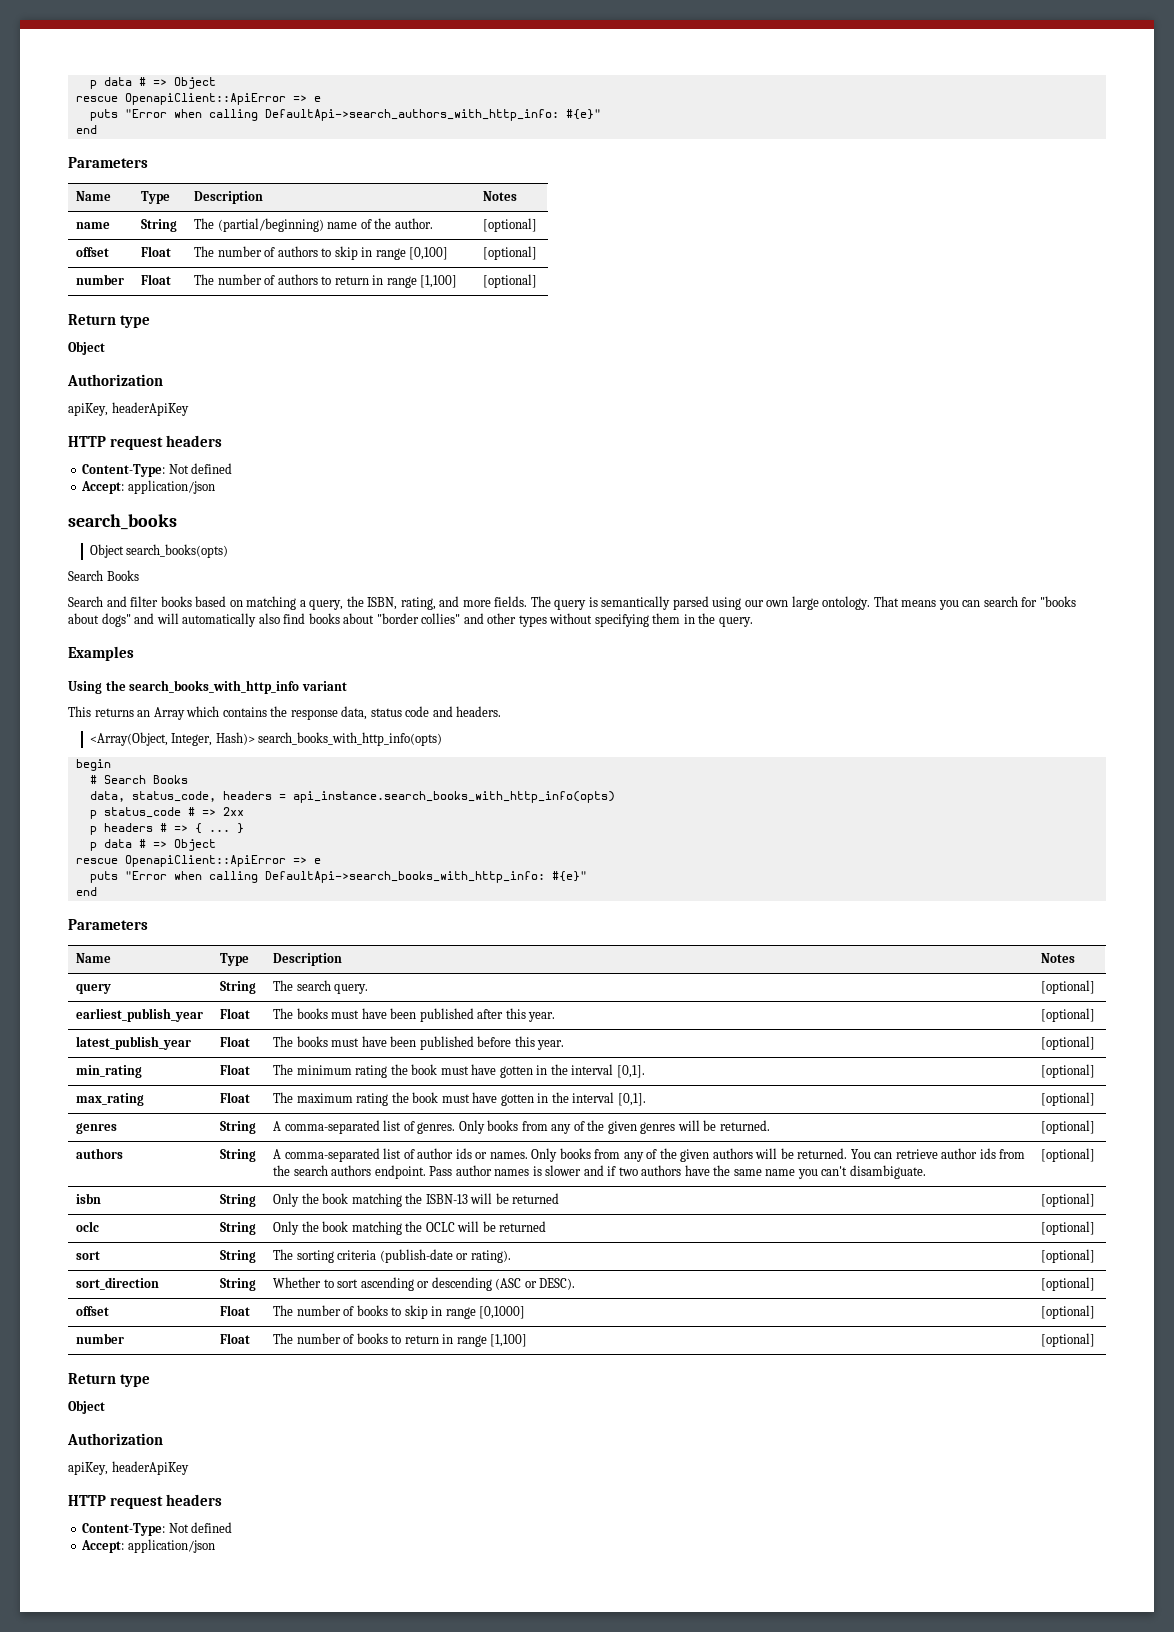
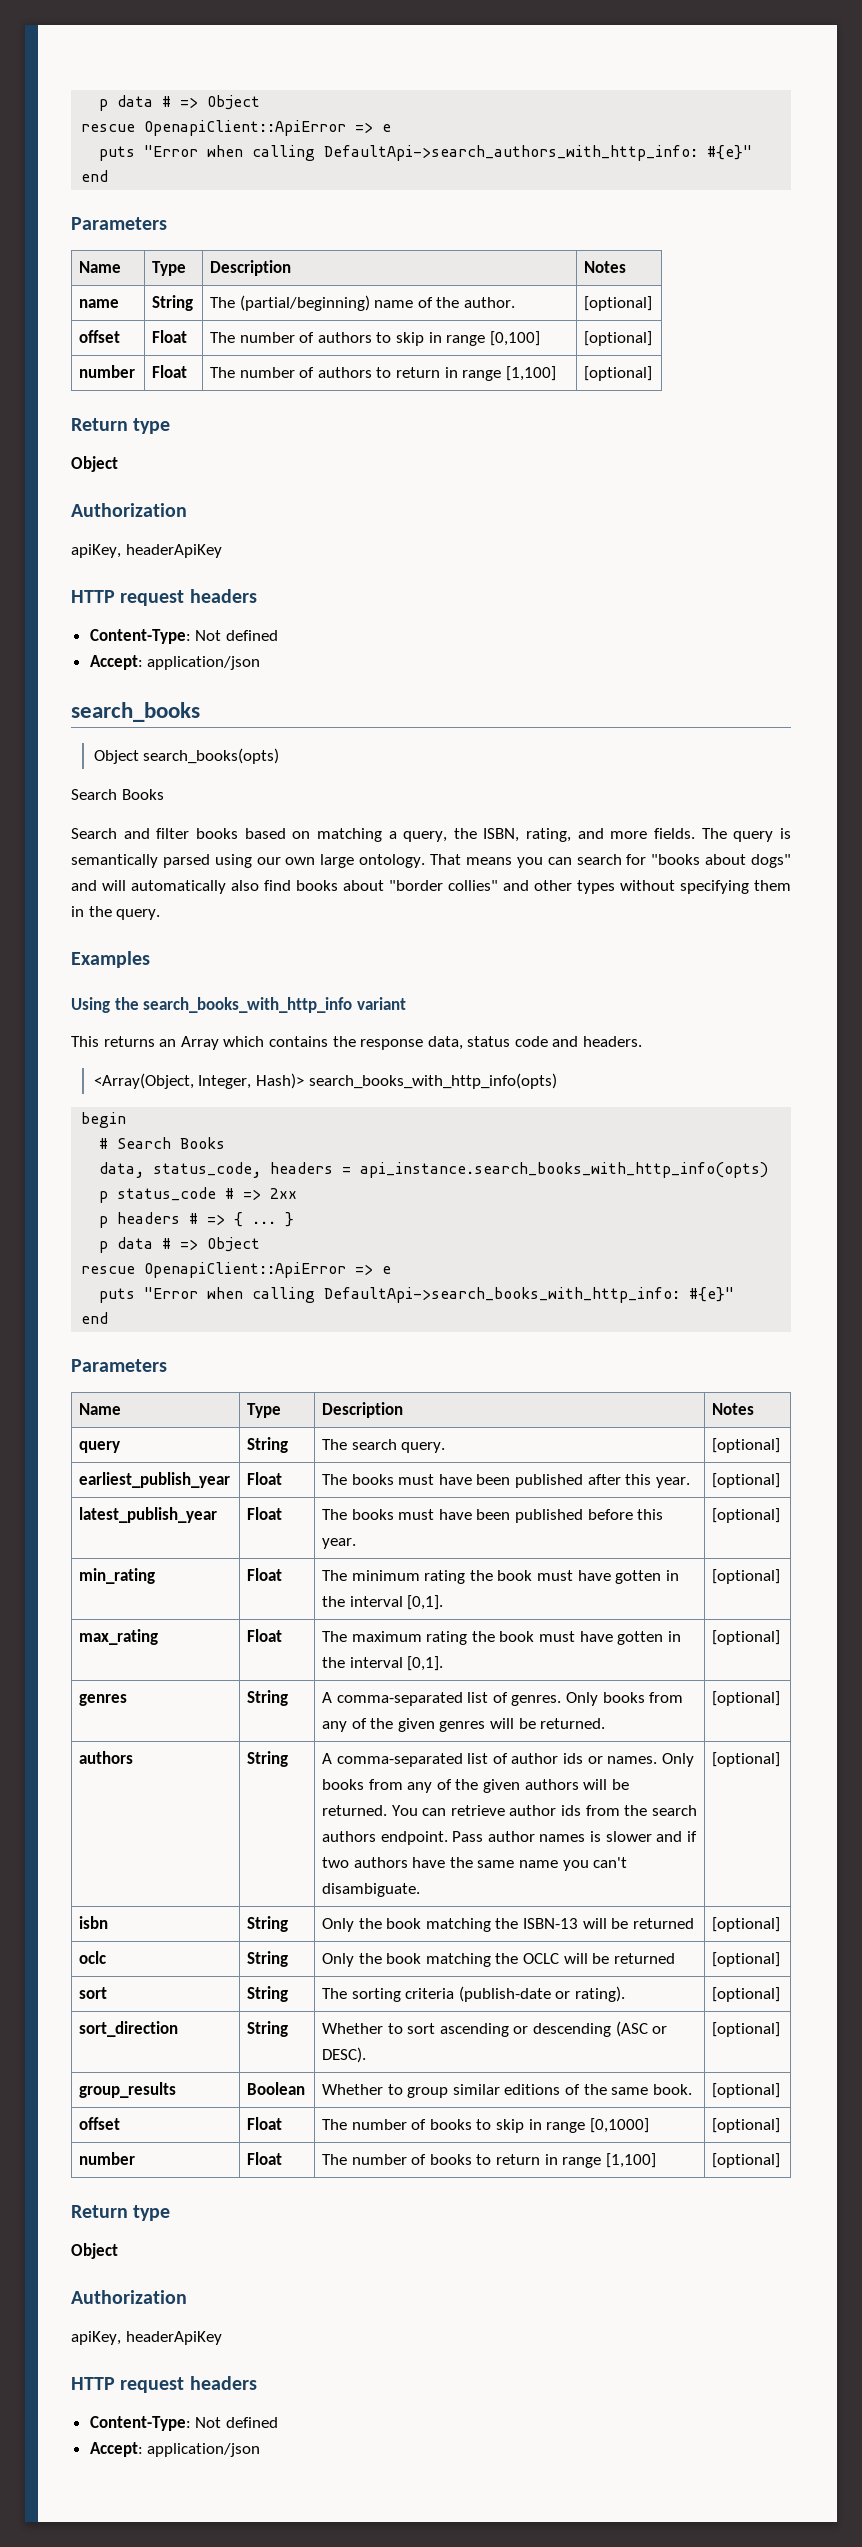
+ group_results | Boolean | Whether to group similar editions of the same book. | [optional]

